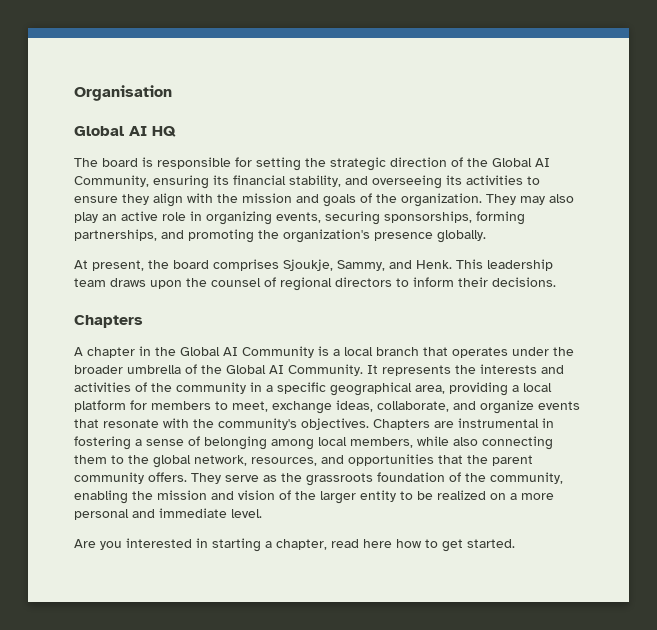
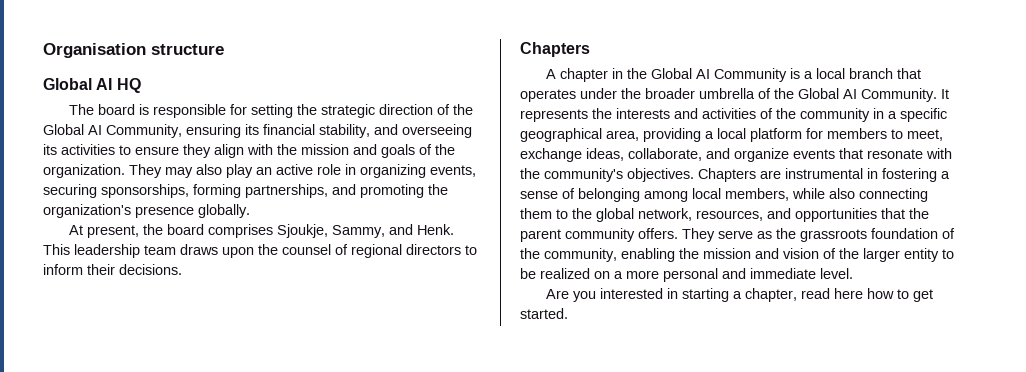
- Organisation
+ Organisation structure

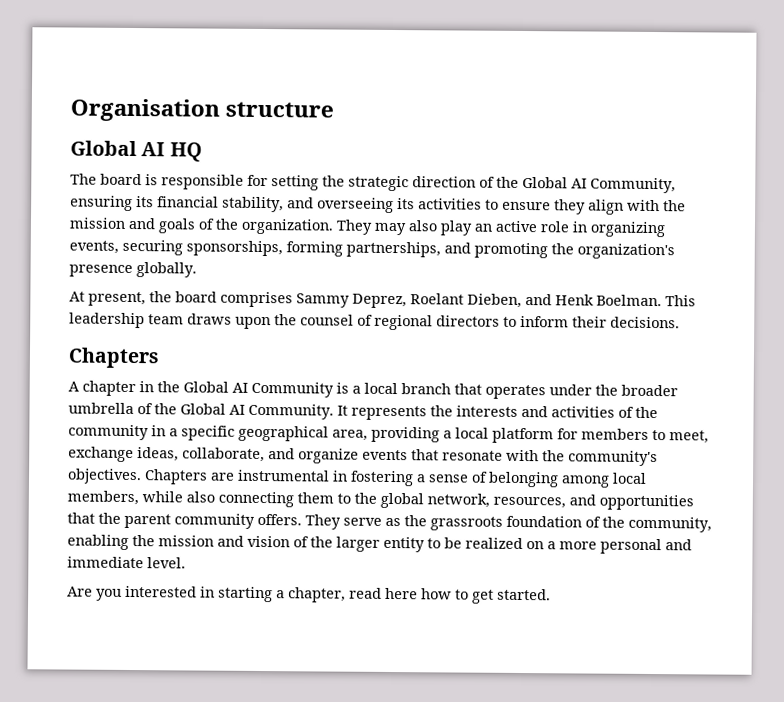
- At present, the board comprises Sjoukje, Sammy, and Henk.
+ At present, the board comprises Sammy Deprez, Roelant Dieben, and Henk Boelman.

